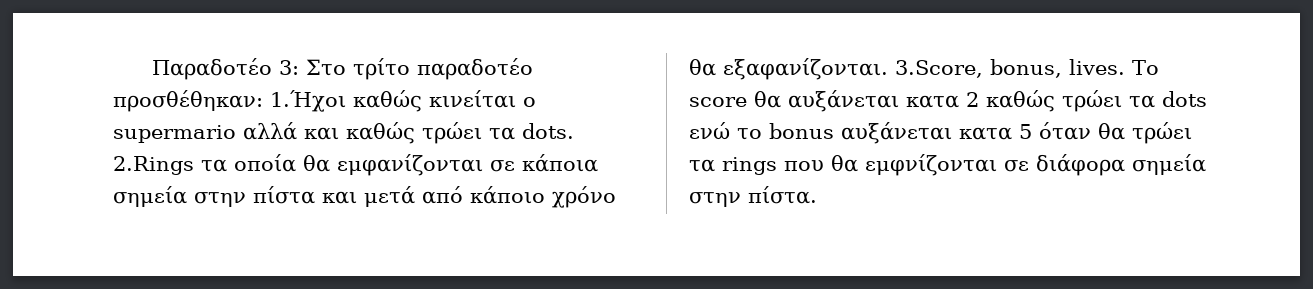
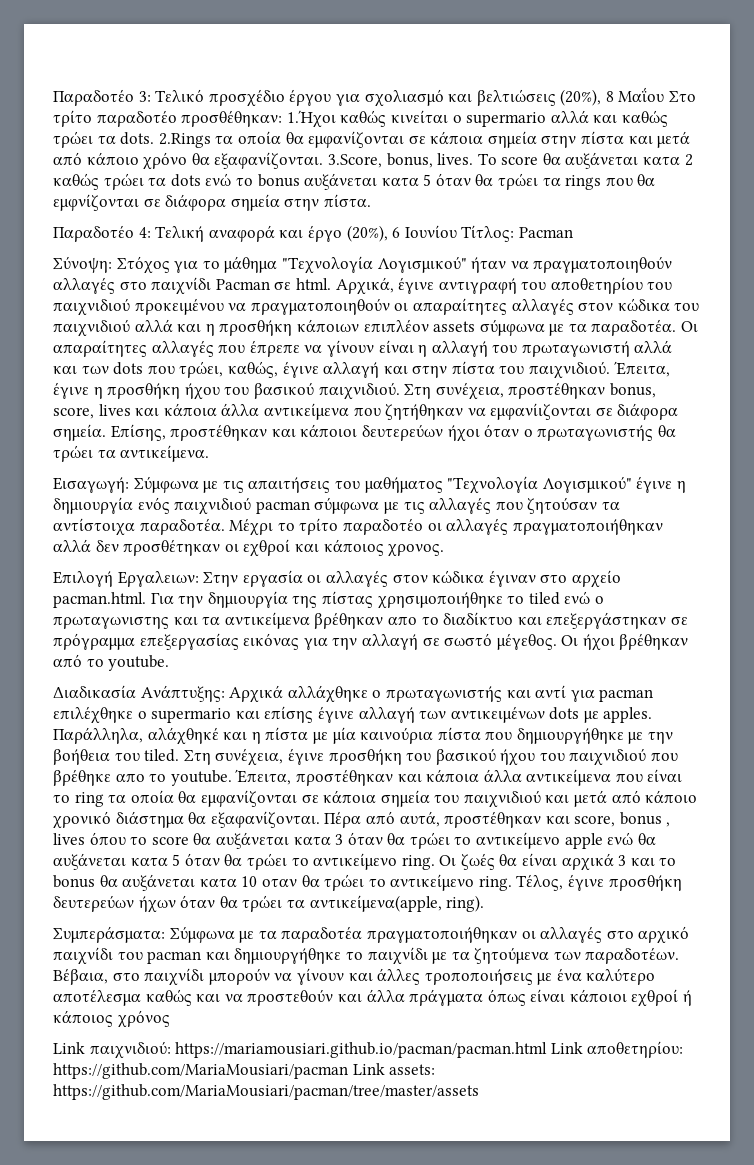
- Παραδοτέο 3: Στο τρίτο παραδοτέο προσθέθηκαν: 1.Ήχοι καθώς κινείται ο supermario αλλά και καθώς τρώει τα dots.
+ Παραδοτέο 3: Τελικό προσχέδιο έργου για σχολιασμό και βελτιώσεις (20%), 8 Μαΐου Στο τρίτο παραδοτέο προσθέθηκαν: 1.Ήχοι καθώς κινείται ο supermario αλλά και καθώς τρώει τα dots.
+ Παραδοτέο 4: Τελική αναφορά και έργο (20%), 6 Ιουνίου Τίτλος: Pacman
+ Σύνοψη: Στόχος για το μάθημα "Τεχνολογία Λογισμικού" ήταν να πραγματοποιηθούν αλλαγές στο παιχνίδι Pacman σε html. Αρχικά, έγινε αντιγραφή του αποθετηρίου του παιχνιδιού προκειμένου να πραγματοποιηθούν οι απαραίτητες αλλαγές στον κώδικα του παιχνιδιού αλλά και η προσθήκη κάποιων επιπλέον assets σύμφωνα με τα παραδοτέα. Οι απαραίτητες αλλαγές που έπρεπε να γίνουν είναι η αλλαγή του πρωταγωνιστή αλλά και των dots που τρώει, καθώς, έγινε αλλαγή και στην πίστα του παιχνιδιού. Έπειτα, έγινε η προσθήκη ήχου του βασικού παιχνιδιού. Στη συνέχεια, προστέθηκαν bonus, score, lives και κάποια άλλα αντικείμενα που ζητήθηκαν να εμφανίιζονται σε διάφορα σημεία. Επίσης, προστέθηκαν και κάποιοι δευτερεύων ήχοι όταν ο πρωταγωνιστής θα τρώει τα αντικείμενα.
+ Εισαγωγή: Σύμφωνα με τις απαιτήσεις του μαθήματος "Τεχνολογία Λογισμικού" έγινε η δημιουργία ενός παιχνιδιού pacman σύμφωνα με τις αλλαγές που ζητούσαν τα αντίστοιχα παραδοτέα. Μέχρι το τρίτο παραδοτέο οι αλλαγές πραγματοποιήθηκαν αλλά δεν προσθέτηκαν οι εχθροί και κάποιος χρονος.
+ Επιλογή Εργαλειων: Στην εργασία οι αλλαγές στον κώδικα έγιναν στο αρχείο pacman.html. Για την δημιουργία της πίστας χρησιμοποιήθηκε το tiled ενώ ο πρωταγωνιστης και τα αντικείμενα βρέθηκαν απο το διαδίκτυο και επεξεργάστηκαν σε πρόγραμμα επεξεργασίας εικόνας για την αλλαγή σε σωστό μέγεθος. Οι ήχοι βρέθηκαν από το youtube.
+ Διαδικασία Ανάπτυξης: Αρχικά αλλάχθηκε ο πρωταγωνιστής και αντί για pacman επιλέχθηκε ο supermario και επίσης έγινε αλλαγή των αντικειμένων dots με apples. Παράλληλα, αλάχθηκέ και η πίστα με μία καινούρια πίστα που δημιουργήθηκε με την βοήθεια του tiled. Στη συνέχεια, έγινε προσθήκη του βασικού ήχου του παιχνιδιού που βρέθηκε απο το youtube. Έπειτα, προστέθηκαν και κάποια άλλα αντικείμενα που είναι το ring τα οποία θα εμφανίζονται σε κάποια σημεία του παιχνιδιού και μετά από κάποιο χρονικό διάστημα θα εξαφανίζονται. Πέρα από αυτά, προστέθηκαν και score, bonus , lives όπου το score θα αυξάνεται κατα 3 όταν θα τρώει το αντικείμενο apple ενώ θα αυξάνεται κατα 5 όταν θα τρώει το αντικείμενο ring. Οι ζωές θα είναι αρχικά 3 και το bonus θα αυξάνεται κατα 10 οταν θα τρώει το αντικείμενο ring. Τέλος, έγινε προσθήκη δευτερεύων ήχων όταν θα τρώει τα αντικείμενα(apple, ring).
+ Συμπεράσματα: Σύμφωνα με τα παραδοτέα πραγματοποιήθηκαν οι αλλαγές στο αρχικό παιχνίδι του pacman και δημιουργήθηκε το παιχνίδι με τα ζητούμενα των παραδοτέων. Βέβαια, στο παιχνίδι μπορούν να γίνουν και άλλες τροποποιήσεις με ένα καλύτερο αποτέλεσμα καθώς και να προστεθούν και άλλα πράγματα όπως είναι κάποιοι εχθροί ή κάποιος χρόνος
+ Link παιχνιδιού: https://mariamousiari.github.io/pacman/pacman.html Link αποθετηρίου: https://github.com/MariaMousiari/pacman Link assets: https://github.com/MariaMousiari/pacman/tree/master/assets

